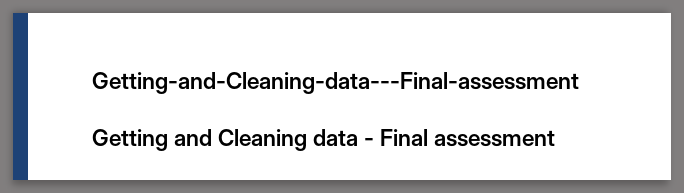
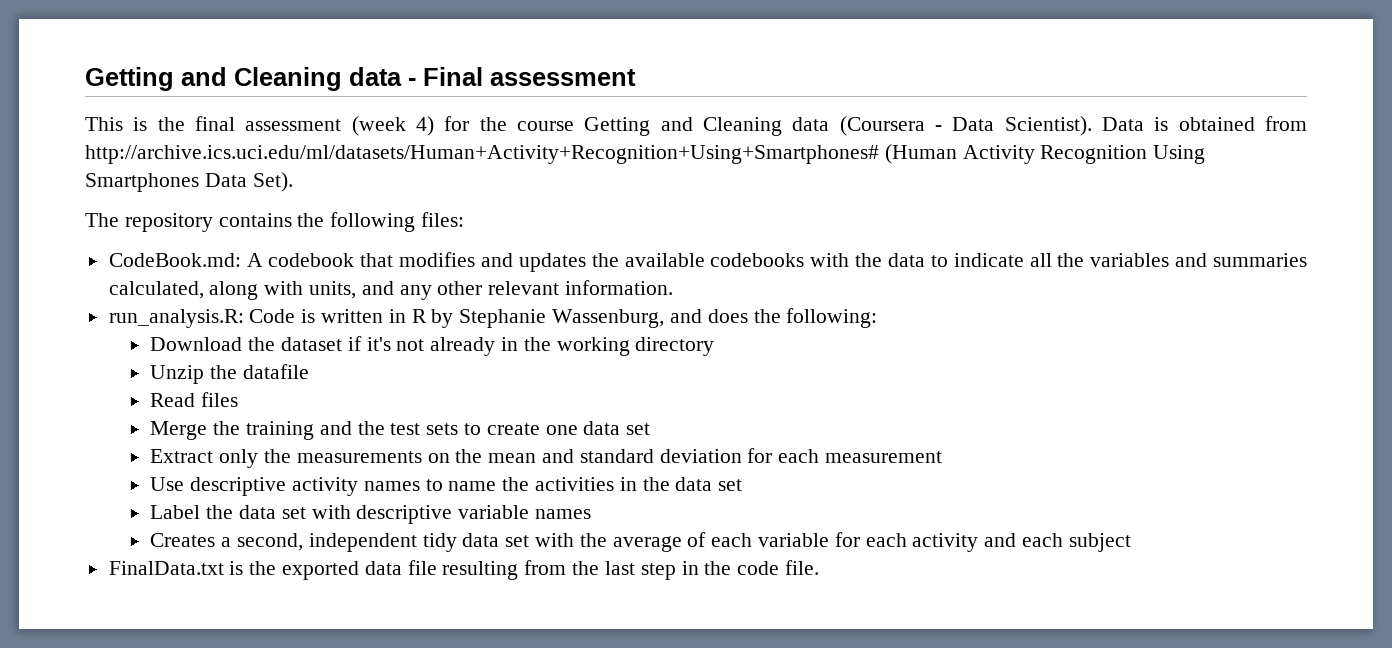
- Getting-and-Cleaning-data---Final-assessment
+ This is the final assessment (week 4) for the course Getting and Cleaning data (Coursera - Data Scientist). Data is obtained from http://archive.ics.uci.edu/ml/datasets/Human+Activity+Recognition+Using+Smartphones# (Human Activity Recognition Using Smartphones Data Set).
+ The repository contains the following files:
+ CodeBook.md: A codebook that modifies and updates the available codebooks with the data to indicate all the variables and summaries calculated, along with units, and any other relevant information.
+ run_analysis.R: Code is written in R by Stephanie Wassenburg, and does the following:
+ Download the dataset if it's not already in the working directory
+ Unzip the datafile
+ Read files
+ Merge the training and the test sets to create one data set
+ Extract only the measurements on the mean and standard deviation for each measurement
+ Use descriptive activity names to name the activities in the data set
+ Label the data set with descriptive variable names
+ Creates a second, independent tidy data set with the average of each variable for each activity and each subject
+ FinalData.txt is the exported data file resulting from the last step in the code file.

